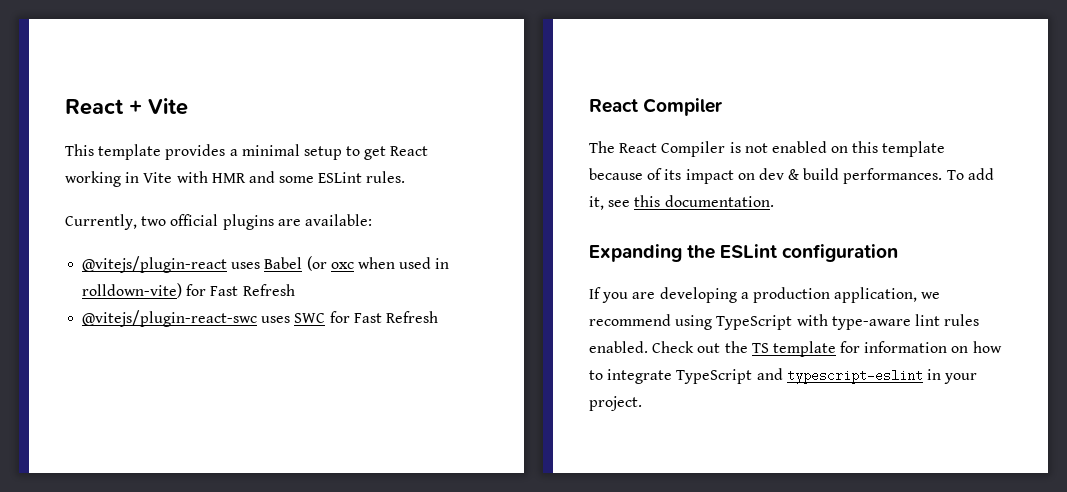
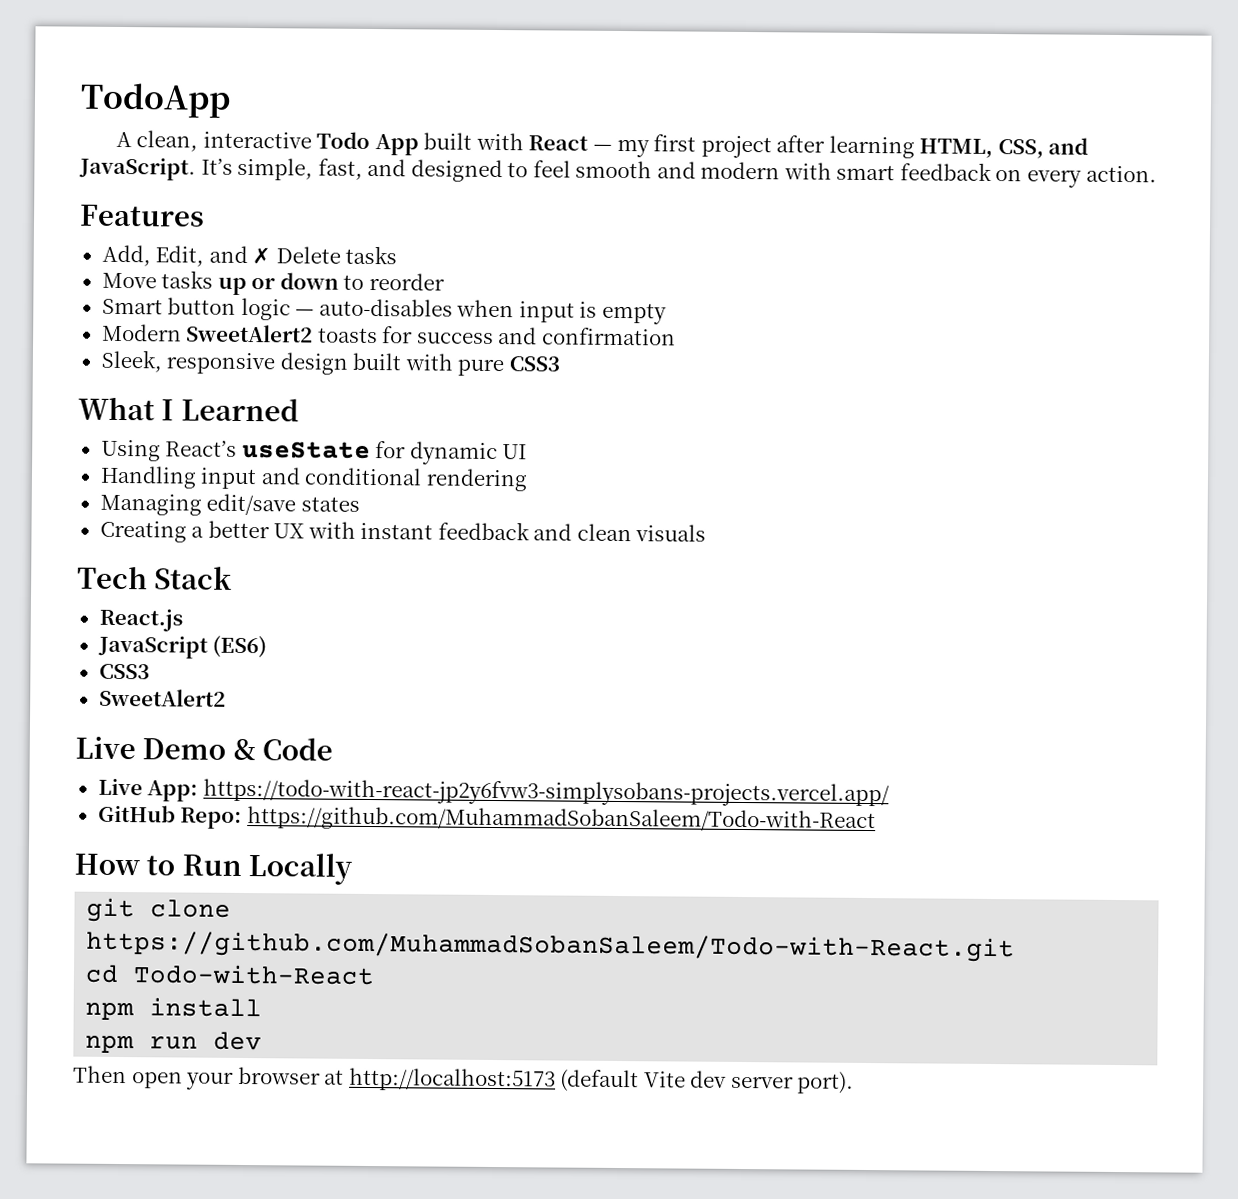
- React + Vite
- This template provides a minimal setup to get React working in Vite with HMR and some ESLint rules.
- Currently, two official plugins are available:
- @vitejs/plugin-react uses Babel (or oxc when used in rolldown-vite) for Fast Refresh
- @vitejs/plugin-react-swc uses SWC for Fast Refresh
- React Compiler
- The React Compiler is not enabled on this template because of its impact on dev & build performances. To add it, see this documentation.
- Expanding the ESLint configuration
- If you are developing a production application, we recommend using TypeScript with type-aware lint rules enabled. Check out the TS template for information on how to integrate TypeScript and typescript-eslint in your project.
+ TodoApp
+ A clean, interactive Todo App built with React — my first project after learning HTML, CSS, and JavaScript. It’s simple, fast, and designed to feel smooth and modern with smart feedback on every action.
+ Features
+ Add, Edit, and ✗ Delete tasks
+ Move tasks up or down to reorder
+ Smart button logic — auto-disables when input is empty
+ Modern SweetAlert2 toasts for success and confirmation
+ Sleek, responsive design built with pure CSS3
+ What I Learned
+ Using React’s useState for dynamic UI
+ Handling input and conditional rendering
+ Managing edit/save states
+ Creating a better UX with instant feedback and clean visuals
+ Tech Stack
+ React.js
+ JavaScript (ES6)
+ CSS3
+ SweetAlert2
+ Live Demo & Code
+ Live App: https://todo-with-react-jp2y6fvw3-simplysobans-projects.vercel.app/
+ GitHub Repo: https://github.com/MuhammadSobanSaleem/Todo-with-React
+ How to Run Locally
+ git clone https://github.com/MuhammadSobanSaleem/Todo-with-React.git
+ cd Todo-with-React
+ npm install
+ npm run dev
+ Then open your browser at http://localhost:5173 (default Vite dev server port).

